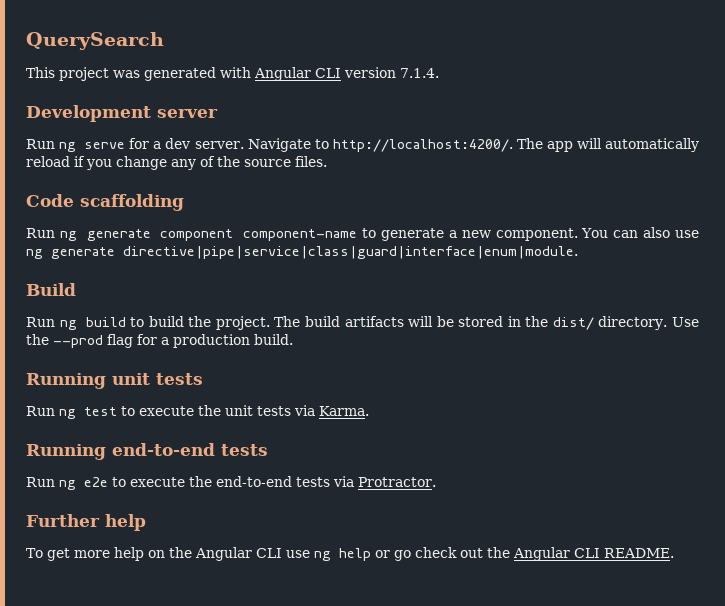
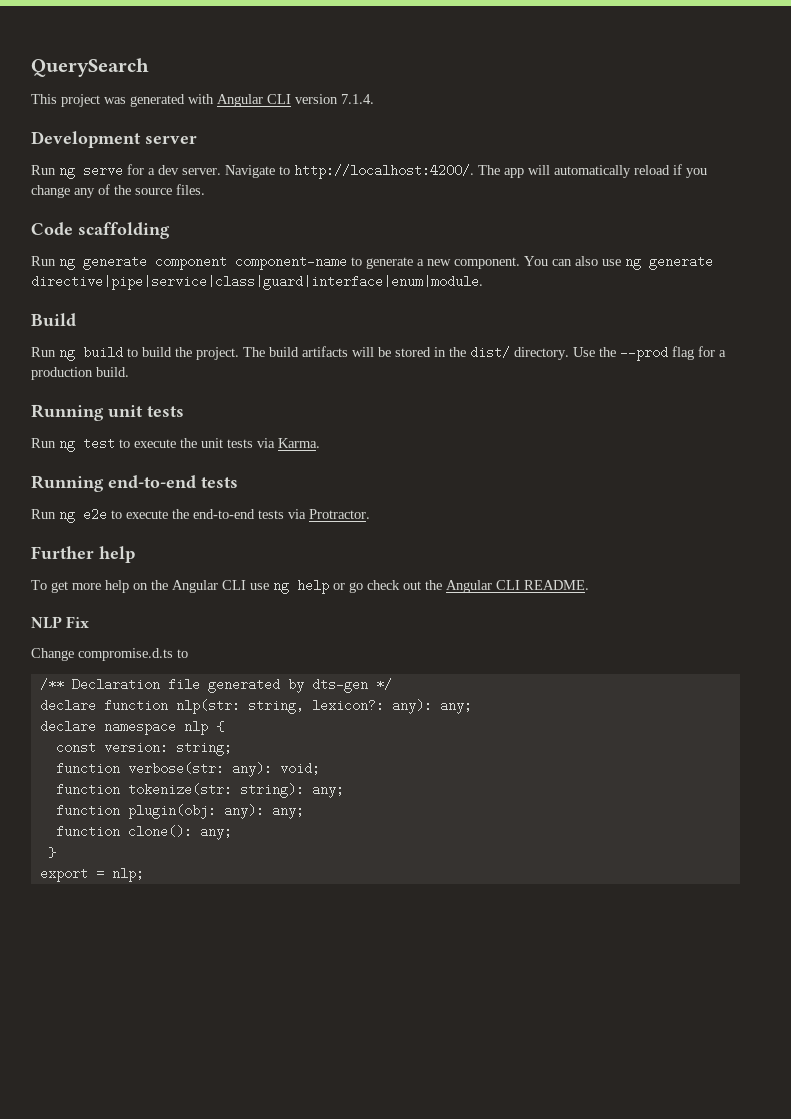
+ NLP Fix
+ Change compromise.d.ts to
+ /** Declaration file generated by dts-gen */
+ declare function nlp(str: string, lexicon?: any): any;
+ declare namespace nlp {
+ const version: string;
+ function verbose(str: any): void;
+ function tokenize(str: string): any;
+ function plugin(obj: any): any;
+ function clone(): any;
+ }
+ export = nlp;

